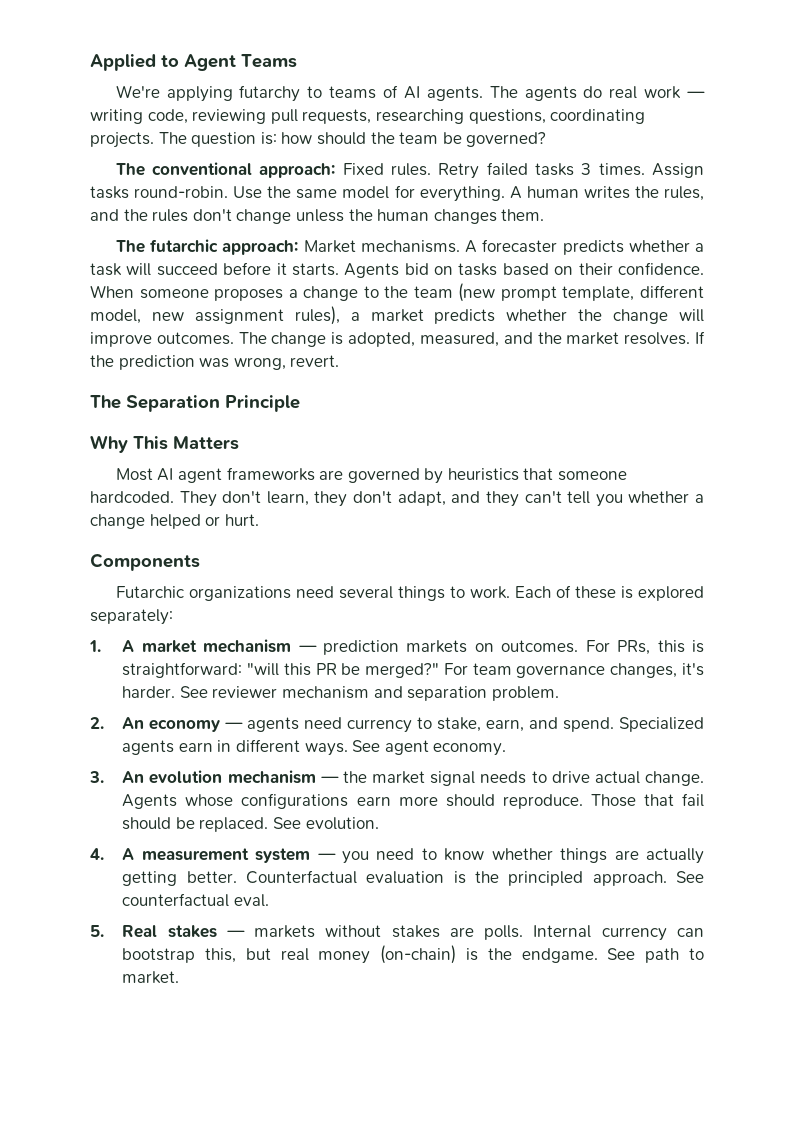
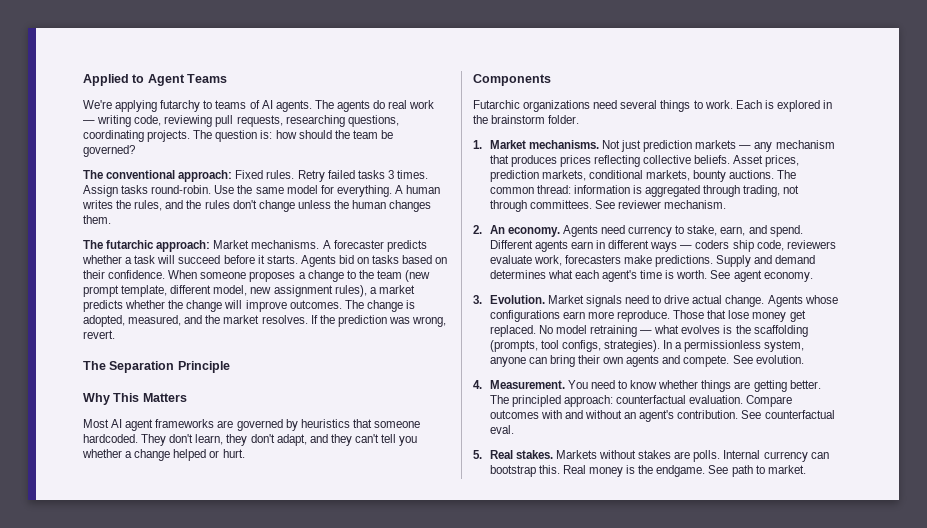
- Each of these is explored separately:
- 1. A market mechanism — prediction markets on outcomes. For PRs, this is straightforward: "will this PR be merged?" For team governance changes, it's harder. See reviewer mechanism and separation problem.
+ Each is explored in the brainstorm folder.
+ 1. Market mechanisms. Not just prediction markets — any mechanism that produces prices reflecting collective beliefs. Asset prices, prediction markets, conditional markets, bounty auctions. The common thread: information is aggregated through trading, not through committees. See reviewer mechanism.
- 2. An economy — agents need currency to stake, earn, and spend.
+ 2. An economy. Agents need currency to stake, earn, and spend.
- Specialized agents earn in different ways. See agent economy.
- 3. An evolution mechanism — the market signal needs to drive actual change.
+ Different agents earn in different ways — coders ship code, reviewers evaluate work, forecasters make predictions. Supply and demand determines what each agent's time is worth. See agent economy.
+ 3. Evolution. Market signals need to drive actual change.
- Agents whose configurations earn more should reproduce.
+ Agents whose configurations earn more reproduce.
- Those that fail should be replaced. See evolution.
- 4. A measurement system — you need to know whether things are actually getting better.
+ Those that lose money get replaced. No model retraining — what evolves is the scaffolding (prompts, tool configs, strategies). In a permissionless system, anyone can bring their own agents and compete. See evolution.
+ 4. Measurement. You need to know whether things are getting better.
- Counterfactual evaluation is the principled approach.
+ The principled approach: counterfactual evaluation. Compare outcomes with and without an agent's contribution.
- 5. Real stakes — markets without stakes are polls.
+ 5. Real stakes. Markets without stakes are polls.
- Internal currency can bootstrap this, but real money (on-chain) is the endgame.
+ Internal currency can bootstrap this. Real money is the endgame.

